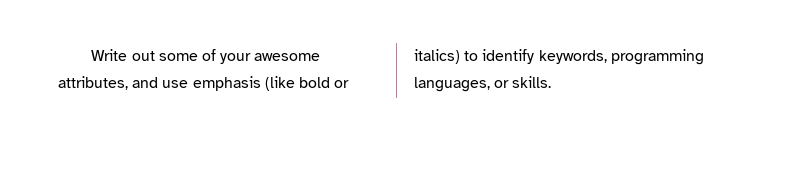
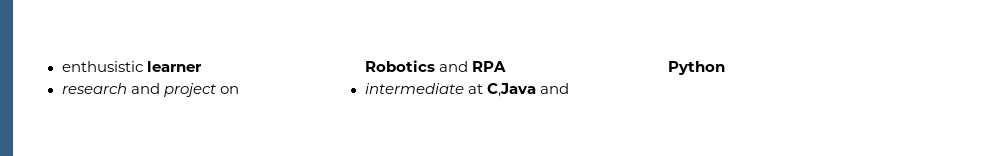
- Write out some of your awesome attributes, and use emphasis (like bold or italics) to identify keywords, programming languages, or skills.
+ enthusistic learner
+ research and project on Robotics and RPA
+ intermediate at C,Java and Python

